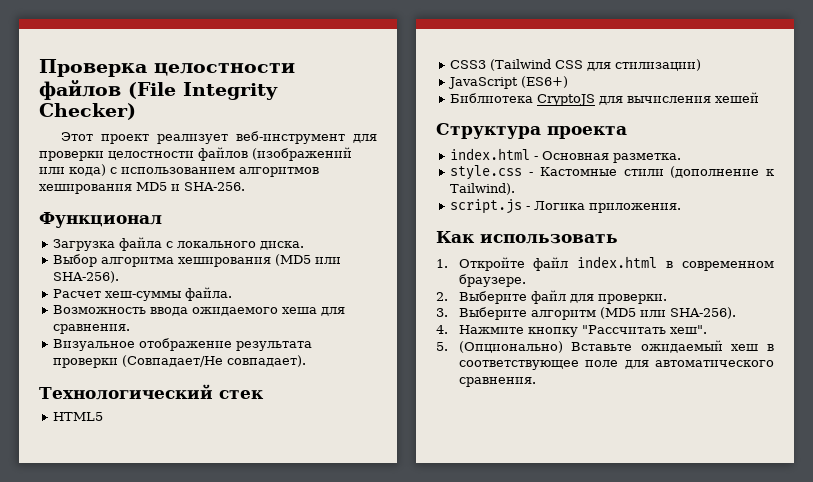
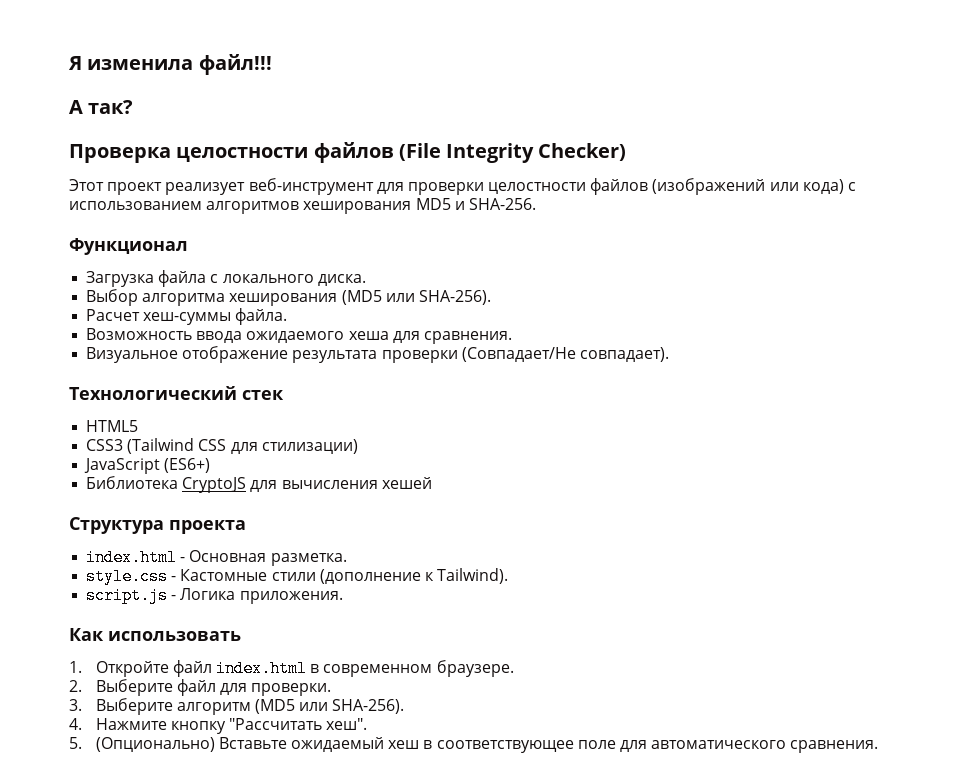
+ Я изменила файл!!!
+ A так?

